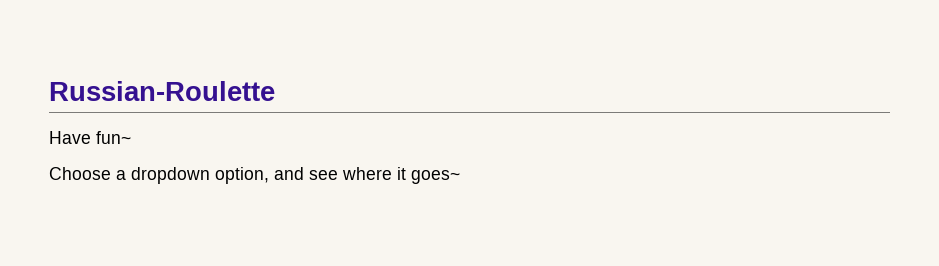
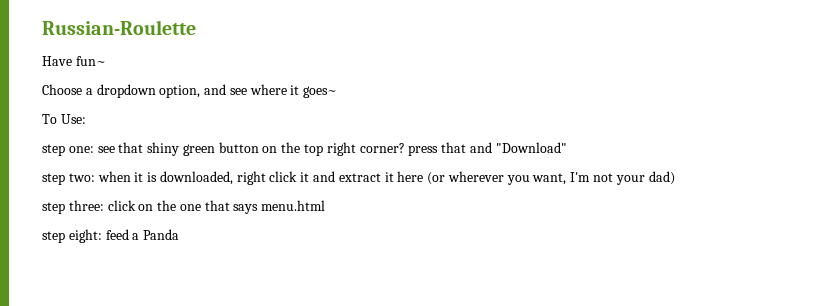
+ To Use:
+ step one: see that shiny green button on the top right corner? press that and "Download"
+ step two: when it is downloaded, right click it and extract it here (or wherever you want, I'm not your dad)
+ step three: click on the one that says menu.html
+ step eight: feed a Panda

